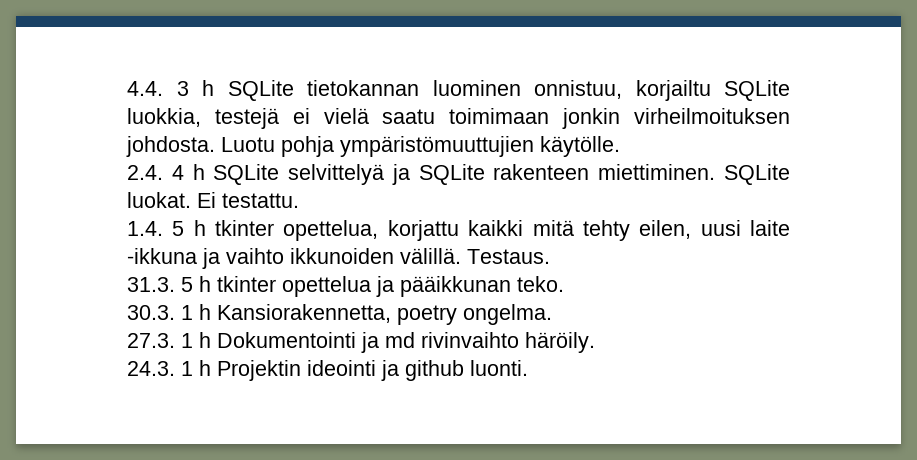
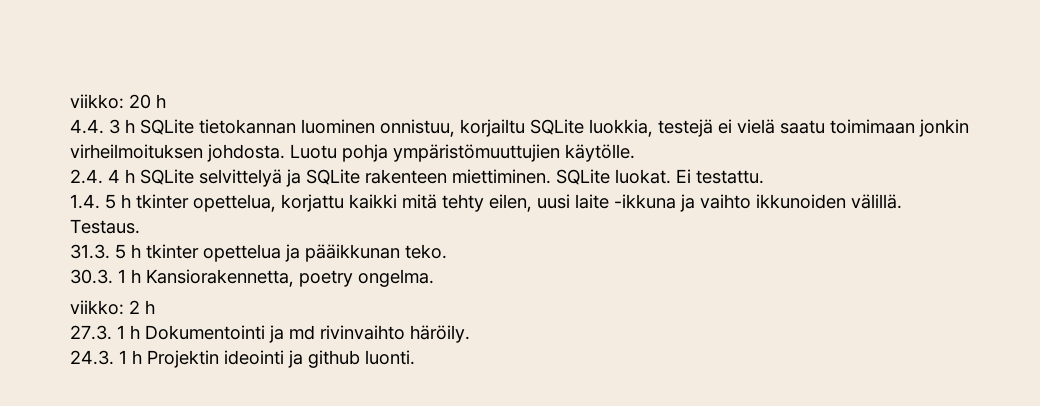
+ viikko: 20 h
+ viikko: 2 h

